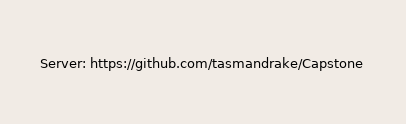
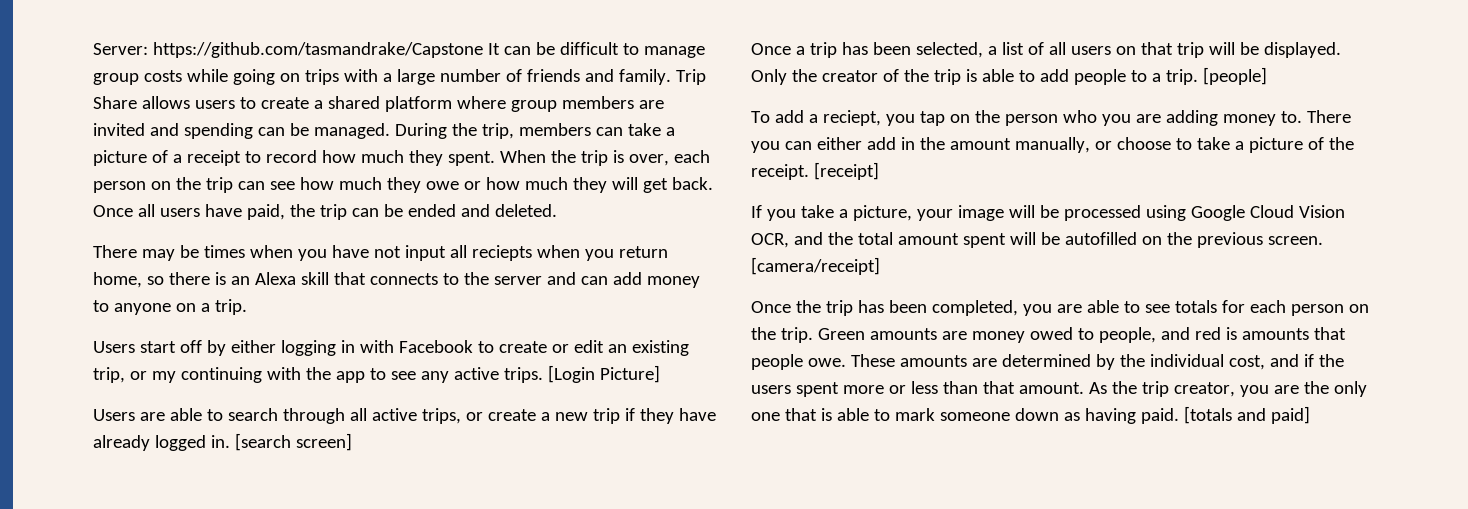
- Server: https://github.com/tasmandrake/Capstone
+ Server: https://github.com/tasmandrake/Capstone It can be difficult to manage group costs while going on trips with a large number of friends and family. Trip Share allows users to create a shared platform where group members are invited and spending can be managed. During the trip, members can take a picture of a receipt to record how much they spent. When the trip is over, each person on the trip can see how much they owe or how much they will get back. Once all users have paid, the trip can be ended and deleted.
+ There may be times when you have not input all reciepts when you return home, so there is an Alexa skill that connects to the server and can add money to anyone on a trip.
+ Users start off by either logging in with Facebook to create or edit an existing trip, or my continuing with the app to see any active trips. [Login Picture]
+ Users are able to search through all active trips, or create a new trip if they have already logged in. [search screen]
+ Once a trip has been selected, a list of all users on that trip will be displayed. Only the creator of the trip is able to add people to a trip. [people]
+ To add a reciept, you tap on the person who you are adding money to. There you can either add in the amount manually, or choose to take a picture of the receipt. [receipt]
+ If you take a picture, your image will be processed using Google Cloud Vision OCR, and the total amount spent will be autofilled on the previous screen. [camera/receipt]
+ Once the trip has been completed, you are able to see totals for each person on the trip. Green amounts are money owed to people, and red is amounts that people owe. These amounts are determined by the individual cost, and if the users spent more or less than that amount. As the trip creator, you are the only one that is able to mark someone down as having paid. [totals and paid]

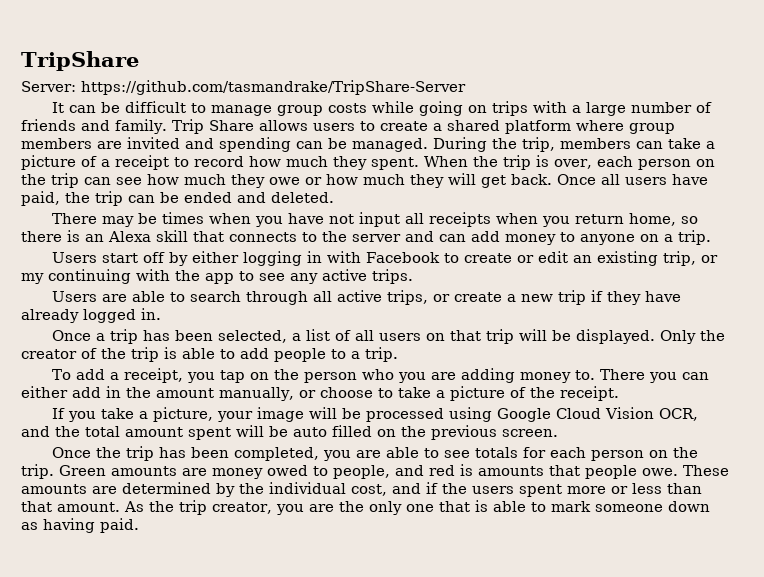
- Server: https://github.com/tasmandrake/Capstone It can be difficult to manage group costs while going on trips with a large number of friends and family.
+ TripShare
+ Server: https://github.com/tasmandrake/TripShare-Server
+ It can be difficult to manage group costs while going on trips with a large number of friends and family.
- There may be times when you have not input all reciepts when you return home, so there is an Alexa skill that connects to the server and can add money to anyone on a trip.
+ There may be times when you have not input all receipts when you return home, so there is an Alexa skill that connects to the server and can add money to anyone on a trip.
- [Login Picture]
- [search screen]
- [people]
- To add a reciept, you tap on the person who you are adding money to.
+ To add a receipt, you tap on the person who you are adding money to.
- [receipt]
- If you take a picture, your image will be processed using Google Cloud Vision OCR, and the total amount spent will be autofilled on the previous screen. [camera/receipt]
+ If you take a picture, your image will be processed using Google Cloud Vision OCR, and the total amount spent will be auto filled on the previous screen.
- [totals and paid]

